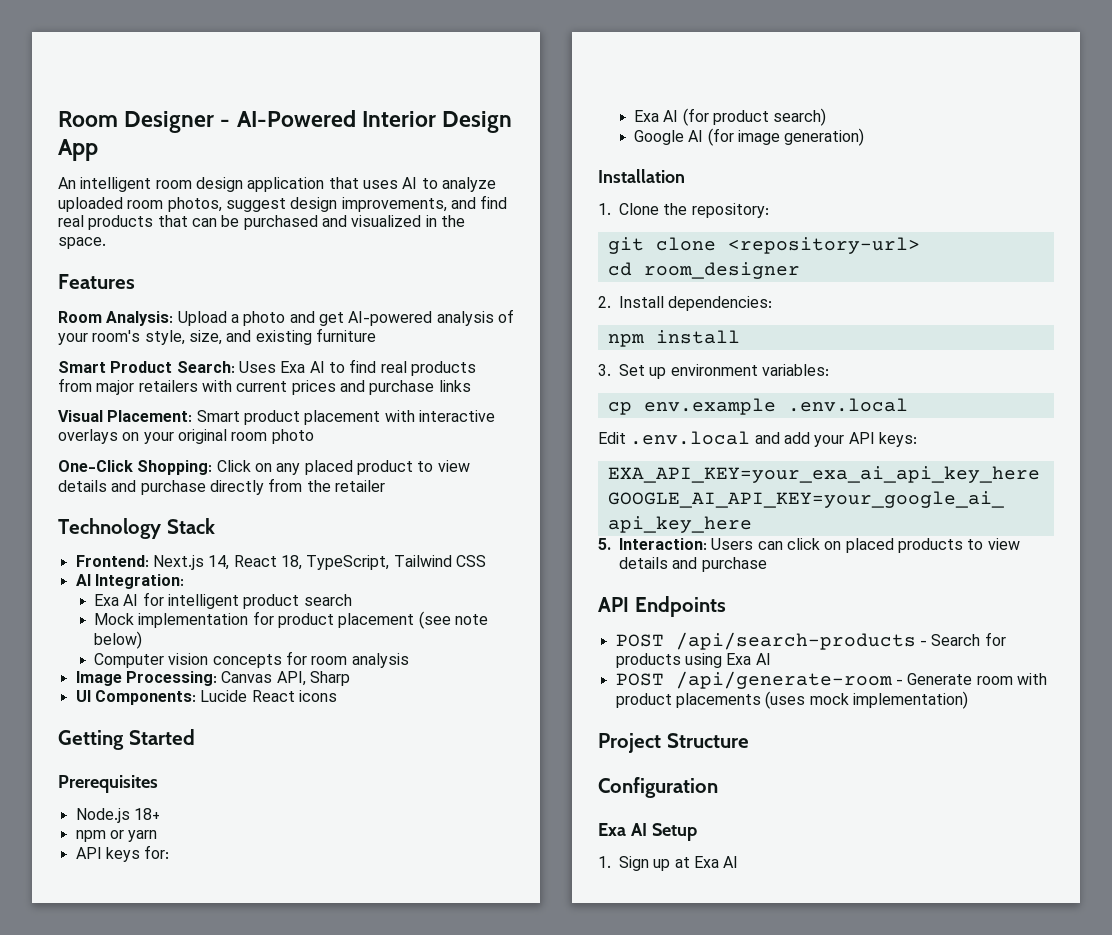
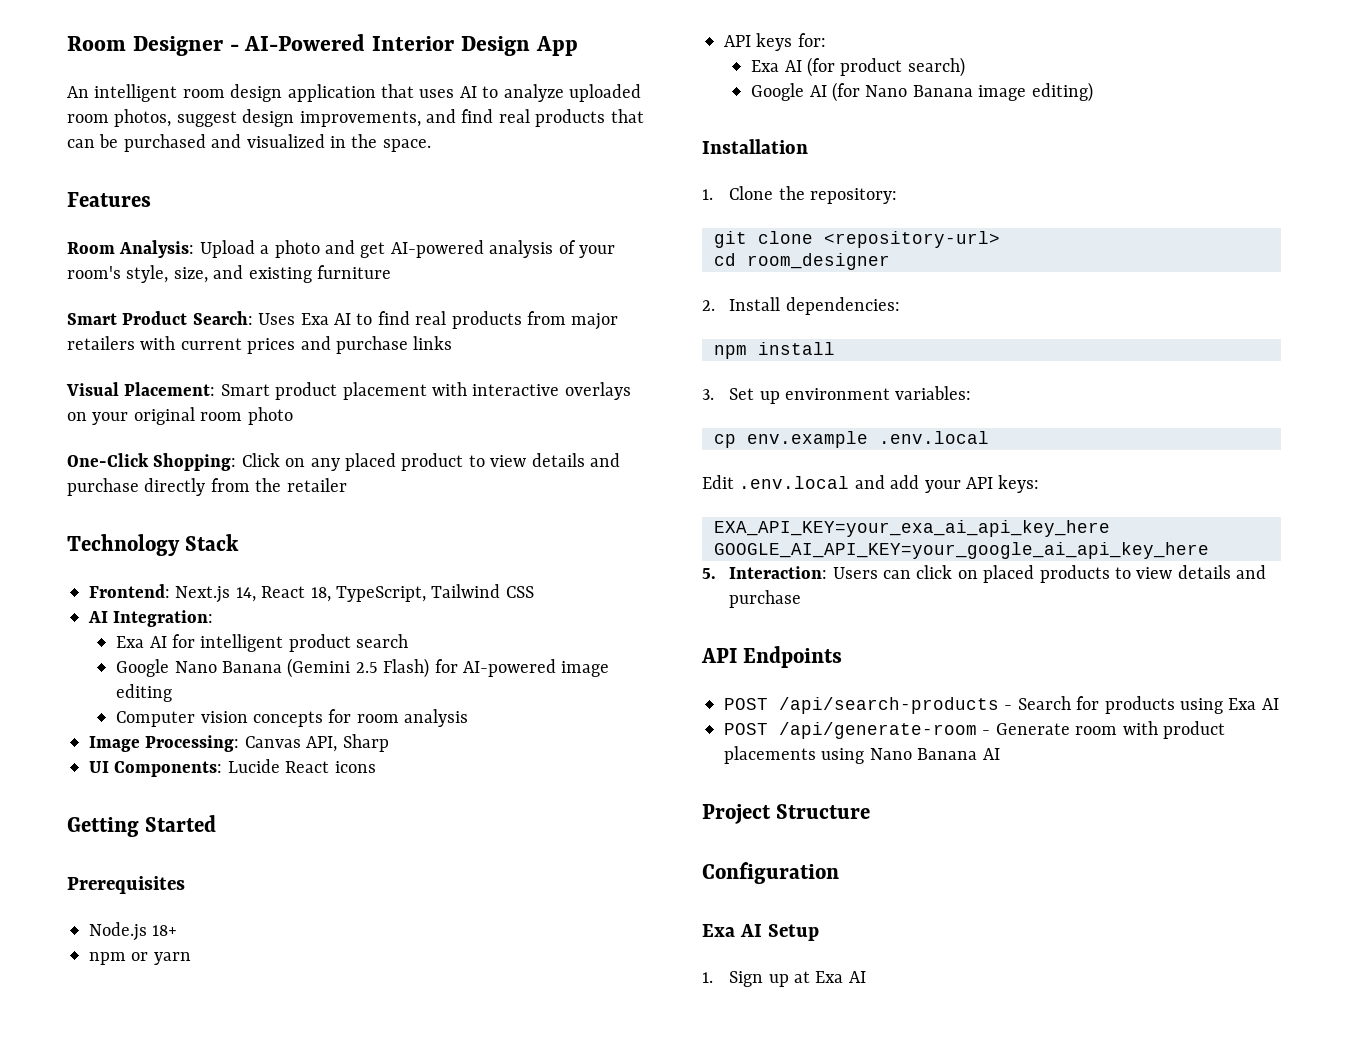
- Mock implementation for product placement (see note below)
+ Google Nano Banana (Gemini 2.5 Flash) for AI-powered image editing
- Google AI (for image generation)
+ Google AI (for Nano Banana image editing)
- POST /api/generate-room - Generate room with product placements (uses mock implementation)
+ POST /api/generate-room - Generate room with product placements using Nano Banana AI

